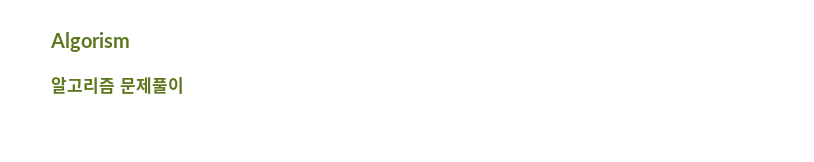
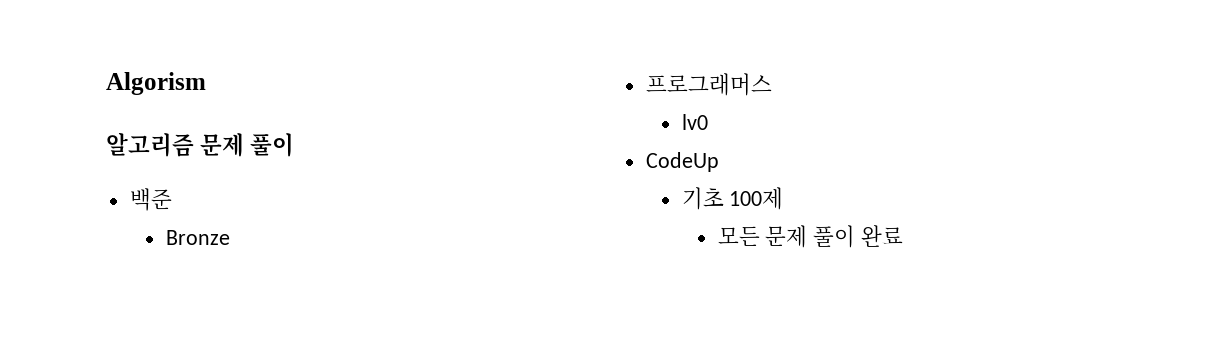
- 알고리즘 문제풀이
+ 알고리즘 문제 풀이
+ 백준
+ Bronze
+ 프로그래머스
+ lv0
+ CodeUp
+ 기초 100제
+ 모든 문제 풀이 완료

